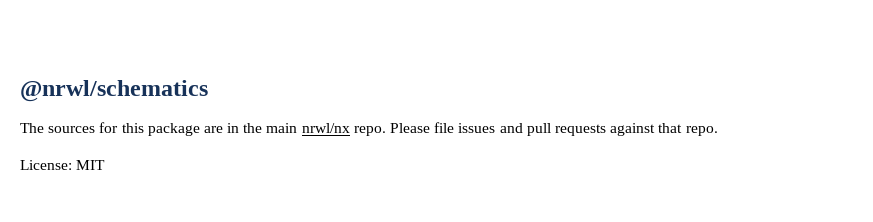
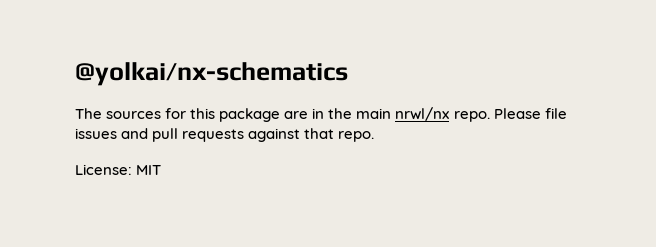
- @nrwl/schematics
+ @yolkai/nx-schematics

